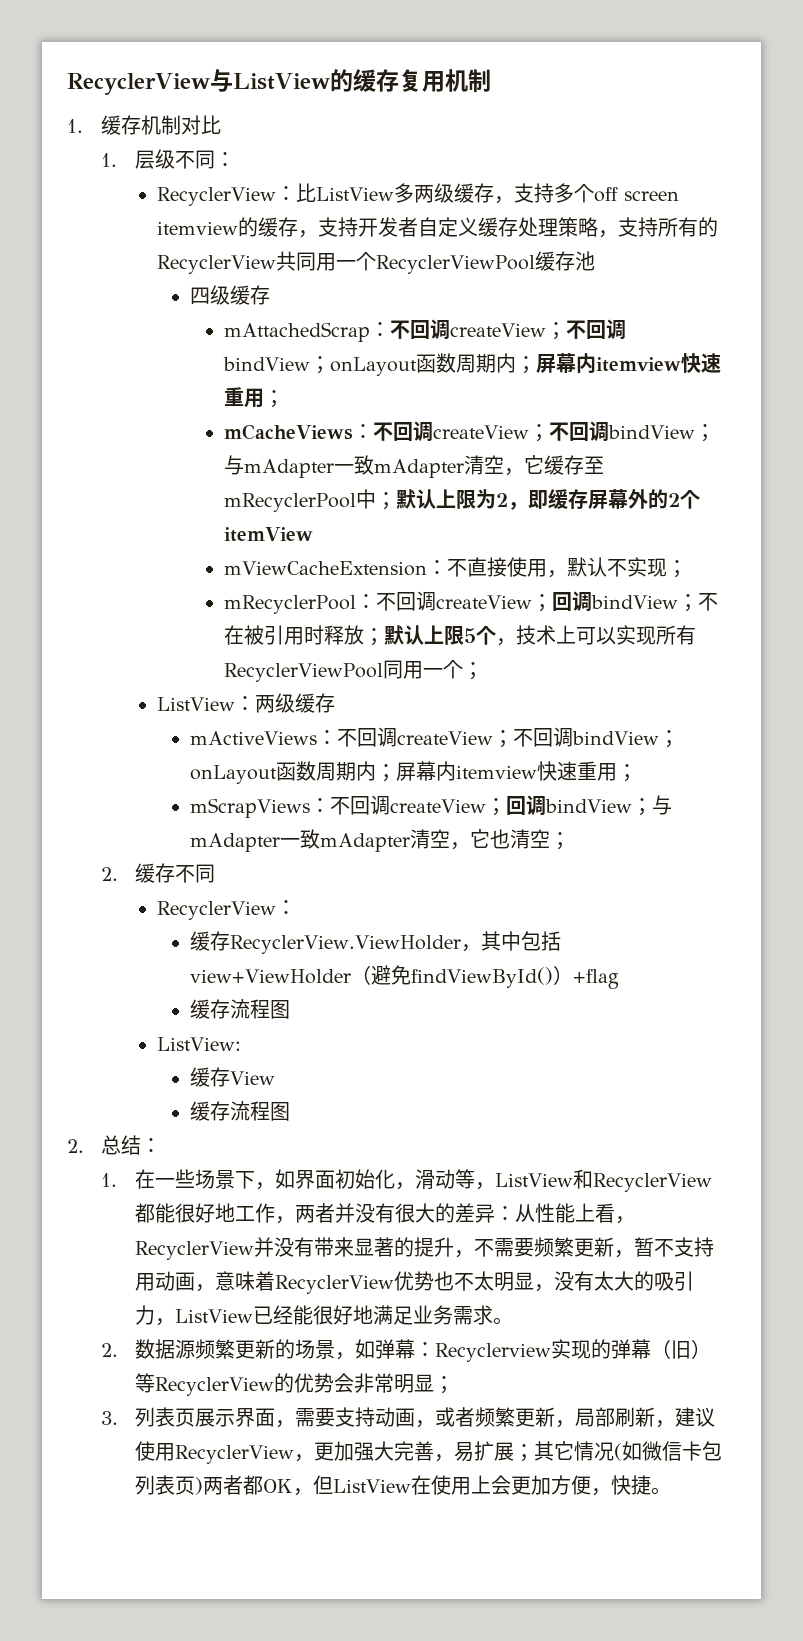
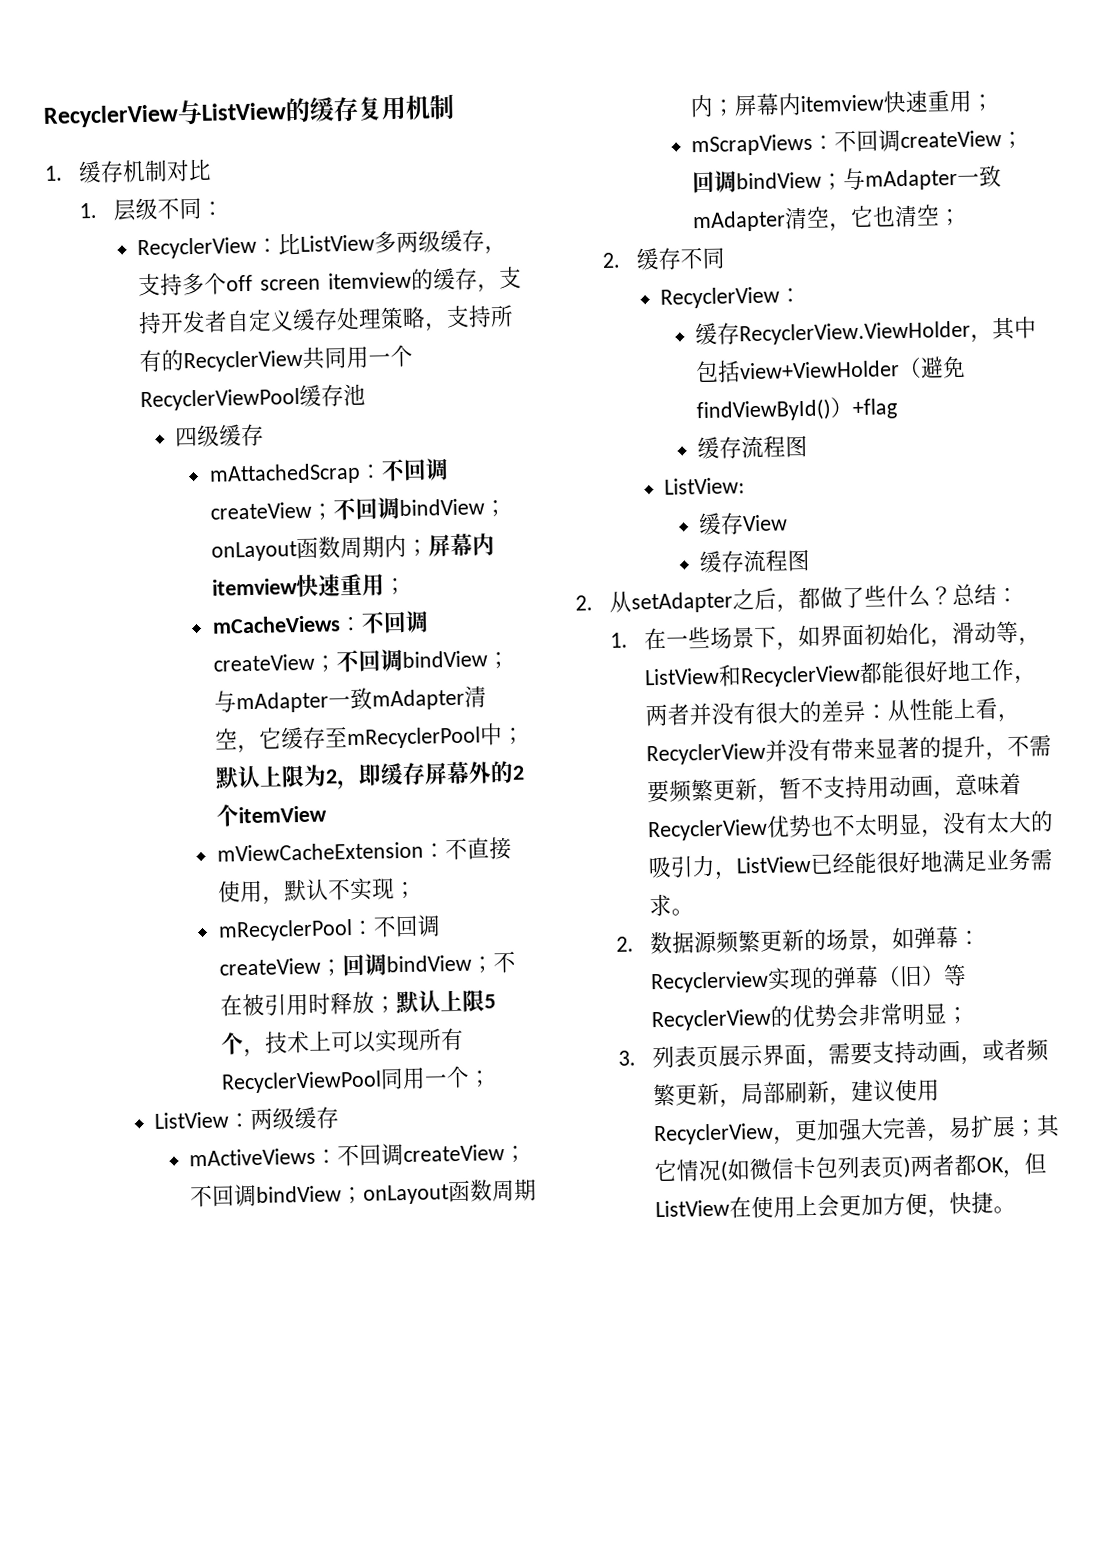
- 2.总结：
+ 2.从setAdapter之后，都做了些什么？总结：

